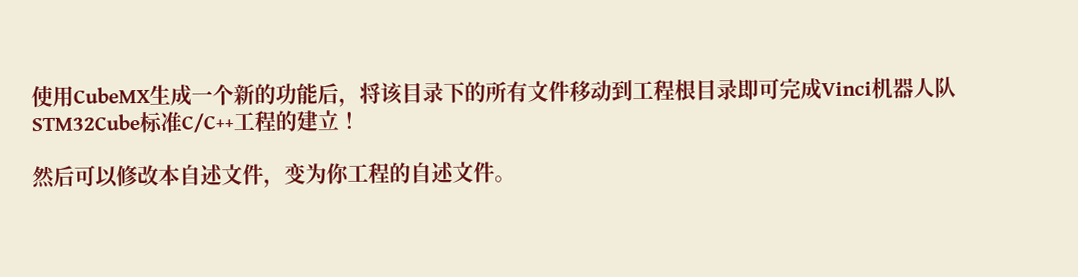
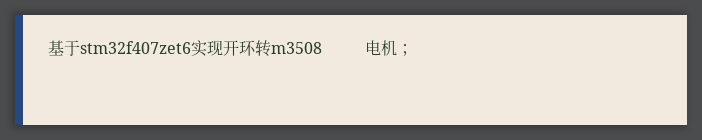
- 使用CubeMX生成一个新的功能后，将该目录下的所有文件移动到工程根目录即可完成Vinci机器人队STM32Cube标准C/C++工程的建立！
- 然后可以修改本自述文件，变为你工程的自述文件。
+ 基于stm32f407zet6实现开环转m3508电机；

